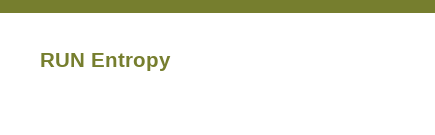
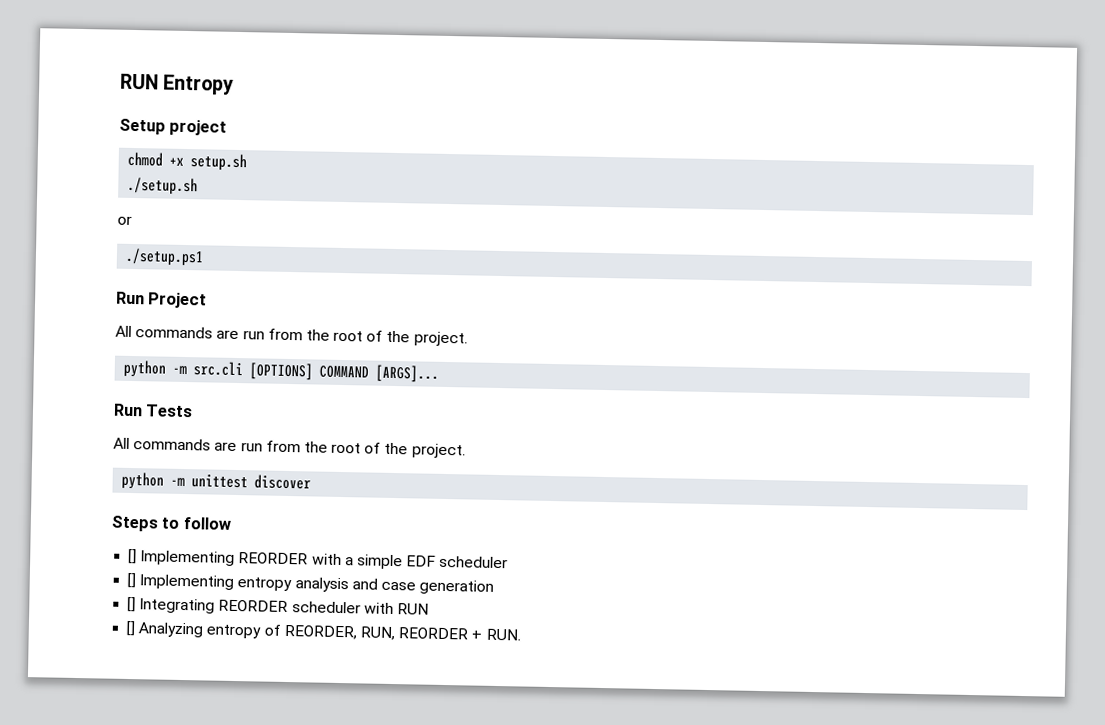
+ Setup project
+ chmod +x setup.sh
+ ./setup.sh
+ or
+ ./setup.ps1
+ Run Project
+ All commands are run from the root of the project.
+ python -m src.cli [OPTIONS] COMMAND [ARGS]...
+ Run Tests
+ All commands are run from the root of the project.
+ python -m unittest discover
+ Steps to follow
+ [] Implementing REORDER with a simple EDF scheduler
+ [] Implementing entropy analysis and case generation
+ [] Integrating REORDER scheduler with RUN
+ [] Analyzing entropy of REORDER, RUN, REORDER + RUN.

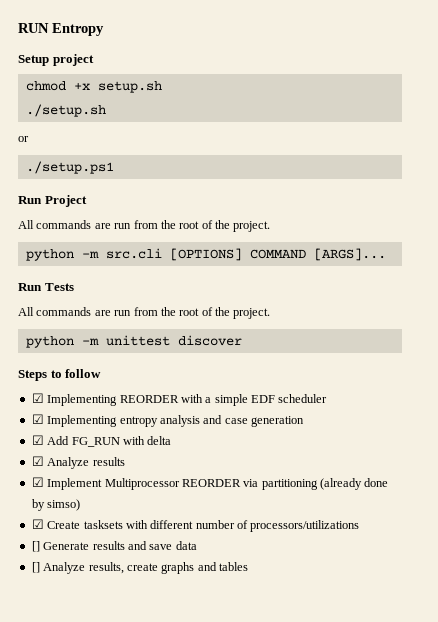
- [] Implementing REORDER with a simple EDF scheduler
+ ☑ Implementing REORDER with a simple EDF scheduler
- [] Implementing entropy analysis and case generation
+ ☑ Implementing entropy analysis and case generation
- [] Integrating REORDER scheduler with RUN
- [] Analyzing entropy of REORDER, RUN, REORDER + RUN.
+ ☑ Add FG_RUN with delta
+ ☑ Analyze results
+ ☑ Implement Multiprocessor REORDER via partitioning (already done by simso)
+ ☑ Create tasksets with different number of processors/utilizations
+ [] Generate results and save data
+ [] Analyze results, create graphs and tables

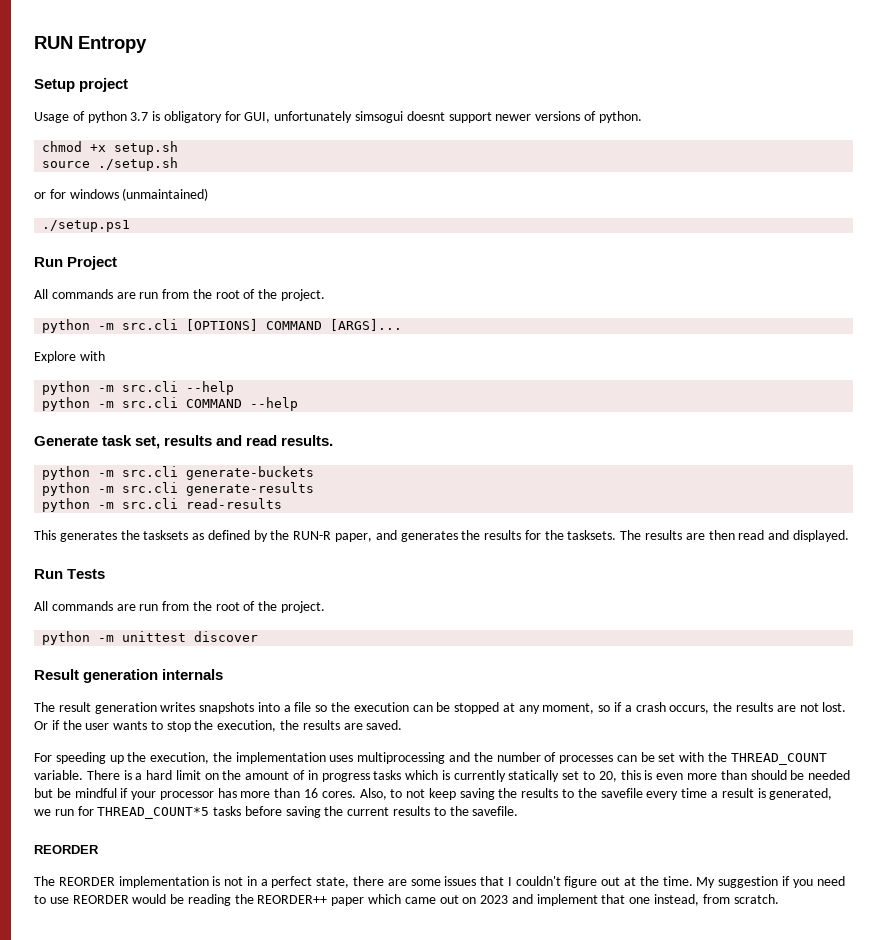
+ Usage of python 3.7 is obligatory for GUI, unfortunately simsogui doesnt support newer versions of python.
- ./setup.sh
+ source ./setup.sh
- or
+ or for windows (unmaintained)
+ Explore with
+ python -m src.cli --help
+ python -m src.cli COMMAND --help
+ Generate task set, results and read results.
+ python -m src.cli generate-buckets
+ python -m src.cli generate-results
+ python -m src.cli read-results
+ This generates the tasksets as defined by the RUN-R paper, and generates the results for the tasksets. The results are then read and displayed.
- Steps to follow
- ☑ Implementing REORDER with a simple EDF scheduler
- ☑ Implementing entropy analysis and case generation
- ☑ Add FG_RUN with delta
- ☑ Analyze results
- ☑ Implement Multiprocessor REORDER via partitioning (already done by simso)
- ☑ Create tasksets with different number of processors/utilizations
- [] Generate results and save data
- [] Analyze results, create graphs and tables
+ Result generation internals
+ The result generation writes snapshots into a file so the execution can be stopped at any moment, so if a crash occurs, the results are not lost. Or if the user wants to stop the execution, the results are saved.
+ For speeding up the execution, the implementation uses multiprocessing and the number of processes can be set with the THREAD_COUNT variable. There is a hard limit on the amount of in progress tasks which is currently statically set to 20, this is even more than should be needed but be mindful if your processor has more than 16 cores. Also, to not keep saving the results to the savefile every time a result is generated, we run for THREAD_COUNT*5 tasks before saving the current results to the savefile.
+ REORDER
+ The REORDER implementation is not in a perfect state, there are some issues that I couldn't figure out at the time. My suggestion if you need to use REORDER would be reading the REORDER++ paper which came out on 2023 and implement that one instead, from scratch.

